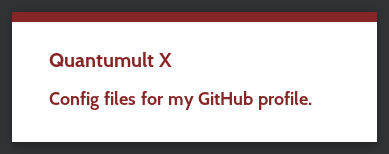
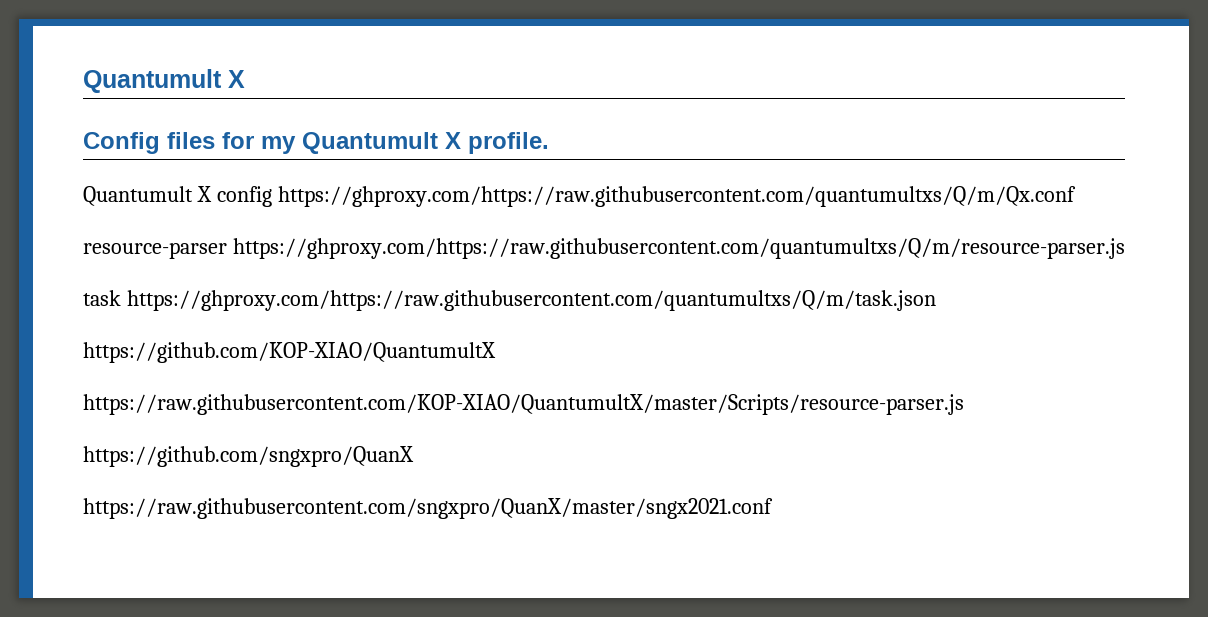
- Config files for my GitHub profile.
+ Config files for my Quantumult X profile.
+ Quantumult X config https://ghproxy.com/https://raw.githubusercontent.com/quantumultxs/Q/m/Qx.conf
+ resource-parser https://ghproxy.com/https://raw.githubusercontent.com/quantumultxs/Q/m/resource-parser.js
+ task https://ghproxy.com/https://raw.githubusercontent.com/quantumultxs/Q/m/task.json
+ https://github.com/KOP-XIAO/QuantumultX
+ https://raw.githubusercontent.com/KOP-XIAO/QuantumultX/master/Scripts/resource-parser.js
+ https://github.com/sngxpro/QuanX
+ https://raw.githubusercontent.com/sngxpro/QuanX/master/sngx2021.conf

